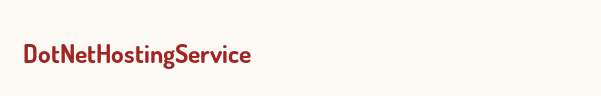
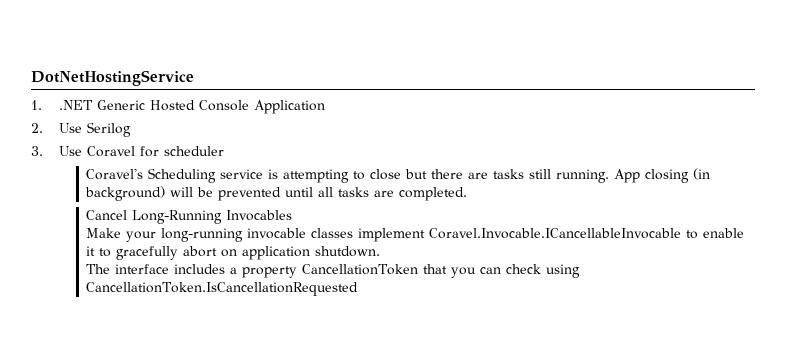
+ 1. .NET Generic Hosted Console Application
+ 2. Use Serilog
+ 3. Use Coravel for scheduler
+ Coravel's Scheduling service is attempting to close but there are tasks still running. App closing (in background) will be prevented until all tasks are completed.
+ Cancel Long-Running Invocables
+ Make your long-running invocable classes implement Coravel.Invocable.ICancellableInvocable to enable it to gracefully abort on application shutdown.
+ The interface includes a property CancellationToken that you can check using CancellationToken.IsCancellationRequested

